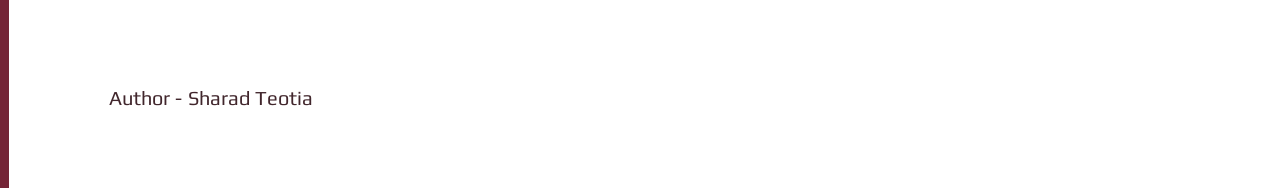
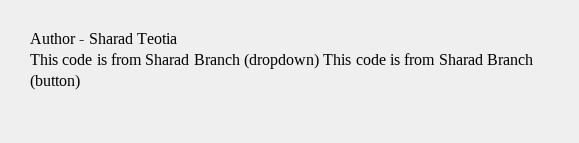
+ This code is from Sharad Branch (dropdown) This code is from Sharad Branch (button)

